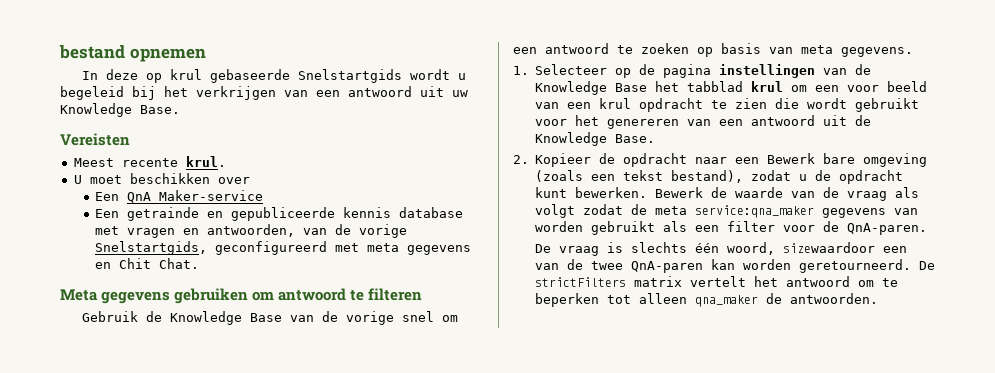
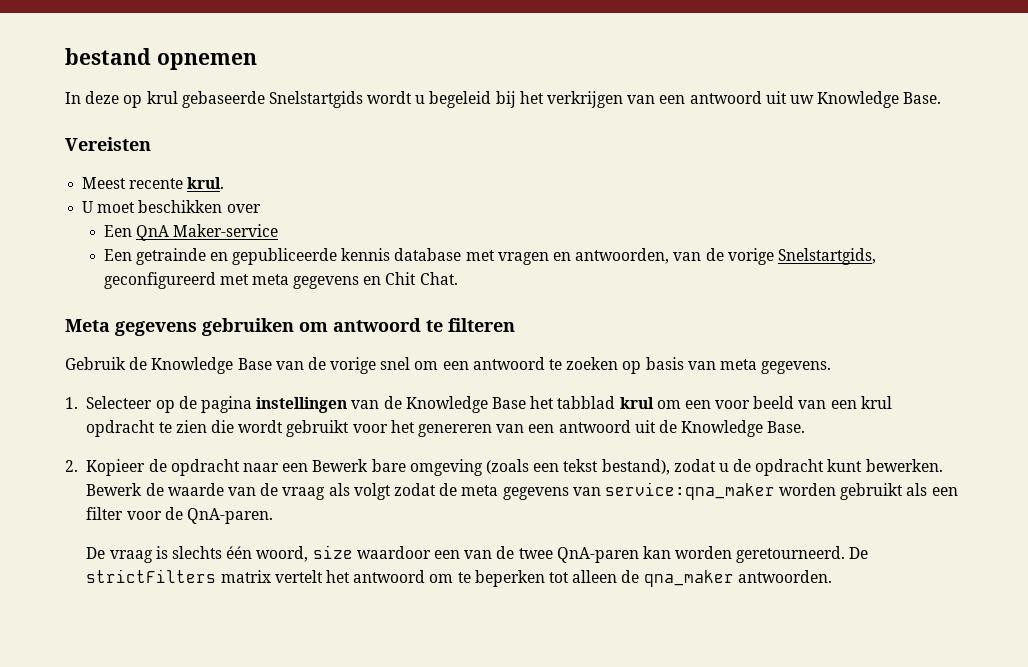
- Bewerk de waarde van de vraag als volgt zodat de meta service:qna_maker gegevens van worden gebruikt als een filter voor de QnA-paren.
+ Bewerk de waarde van de vraag als volgt zodat de meta gegevens van service:qna_maker worden gebruikt als een filter voor de QnA-paren.
- De vraag is slechts één woord, sizewaardoor een van de twee QnA-paren kan worden geretourneerd.
+ De vraag is slechts één woord, size waardoor een van de twee QnA-paren kan worden geretourneerd.
- De strictFilters matrix vertelt het antwoord om te beperken tot alleen qna_maker de antwoorden.
+ De strictFilters matrix vertelt het antwoord om te beperken tot alleen de qna_maker antwoorden.

